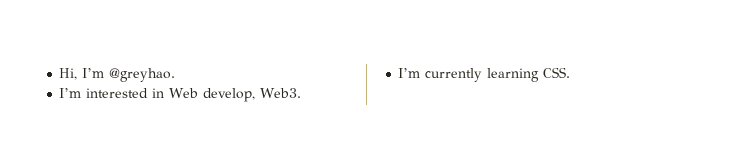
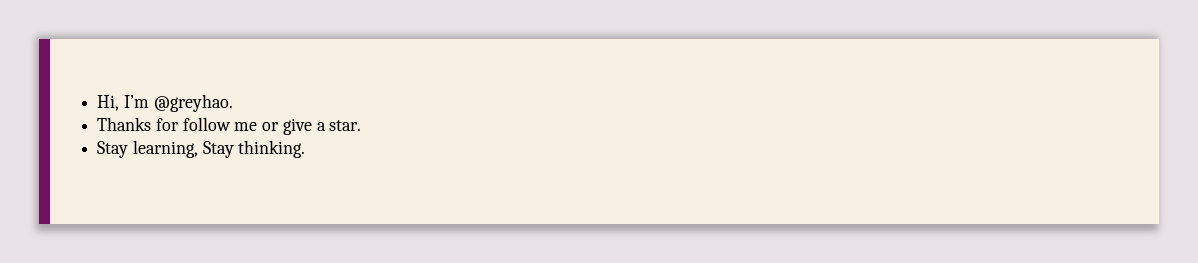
- I’m interested in Web develop, Web3.
- I’m currently learning CSS.
+ Thanks for follow me or give a star.
+ Stay learning, Stay thinking.

